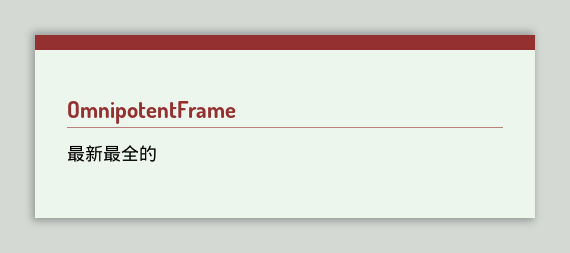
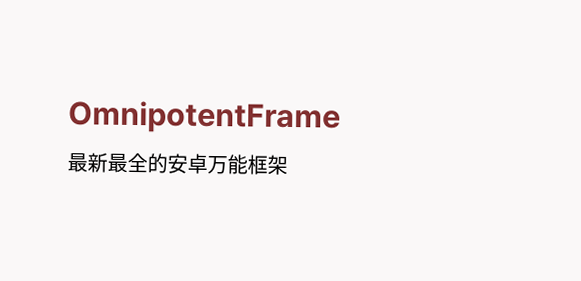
- 最新最全的
+ 最新最全的安卓万能框架

